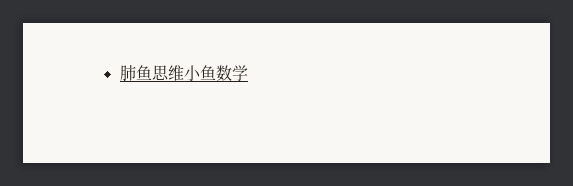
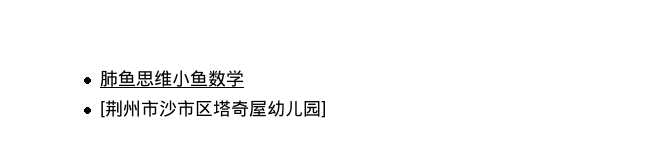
+ [荆州市沙市区塔奇屋幼儿园]

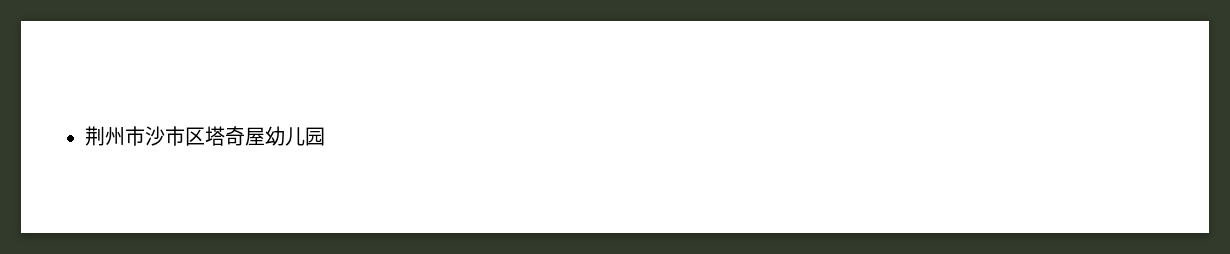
- 肺鱼思维小鱼数学
- [荆州市沙市区塔奇屋幼儿园]
+ 荆州市沙市区塔奇屋幼儿园

